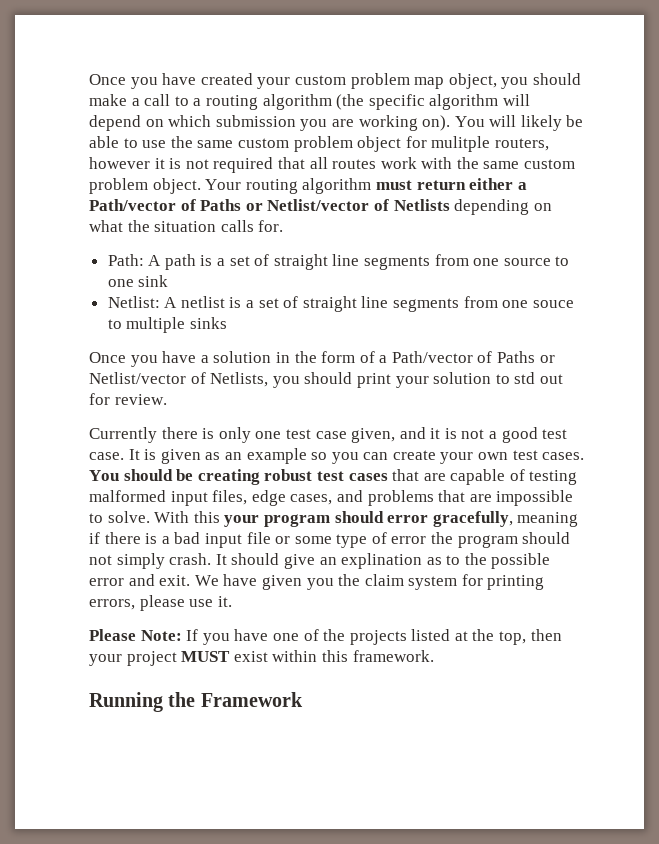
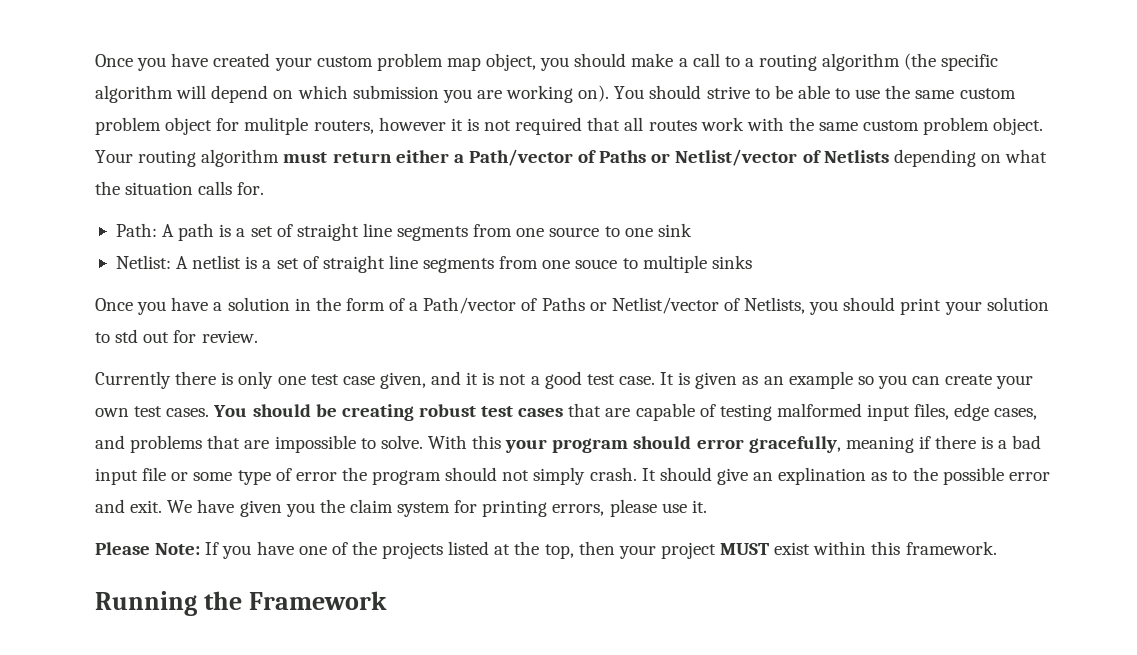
- You will likely be able to use the same custom problem object for mulitple routers, however it is not required that all routes work with the same custom problem object.
+ You should strive to be able to use the same custom problem object for mulitple routers, however it is not required that all routes work with the same custom problem object.

